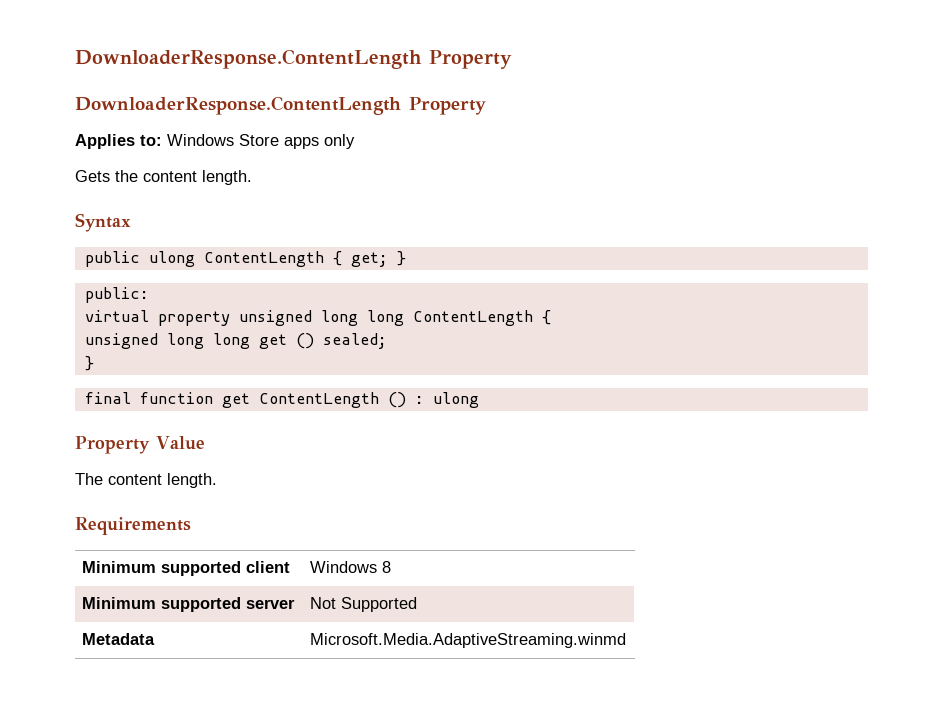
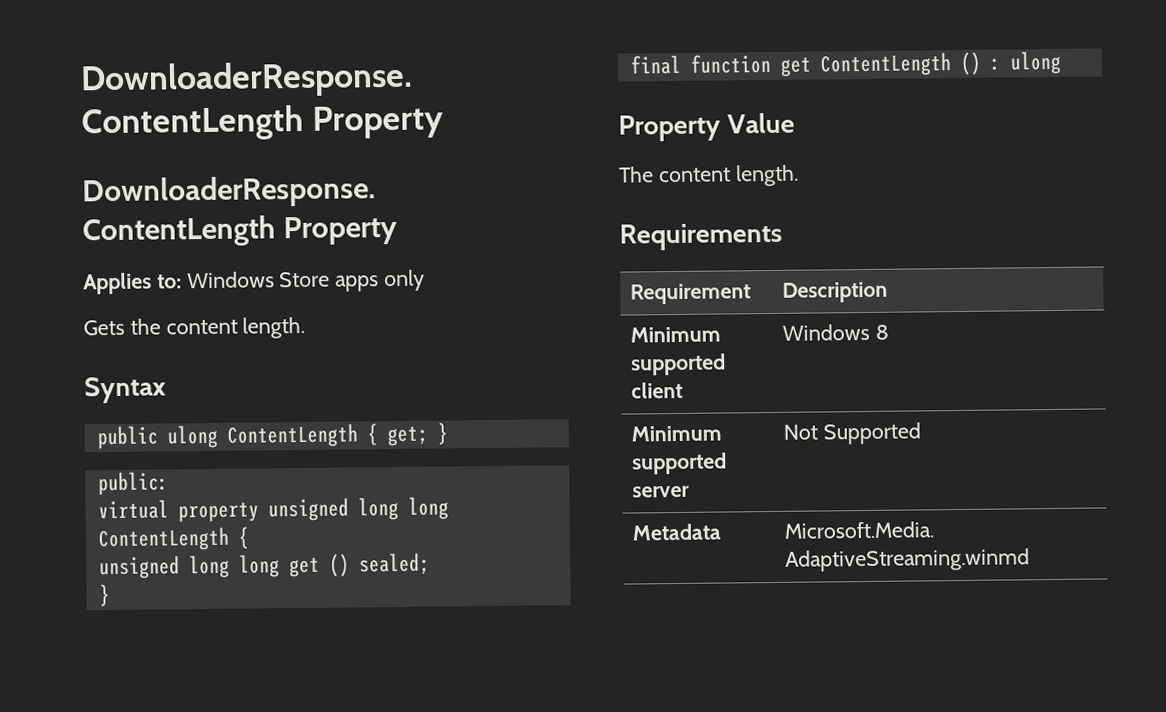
+ Requirement | Description

